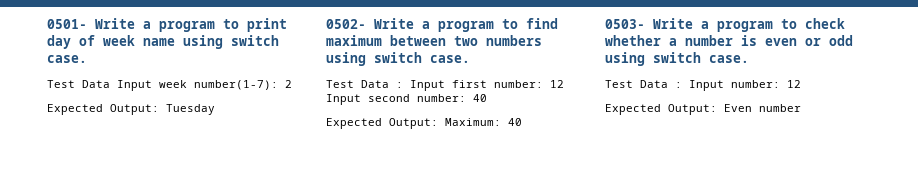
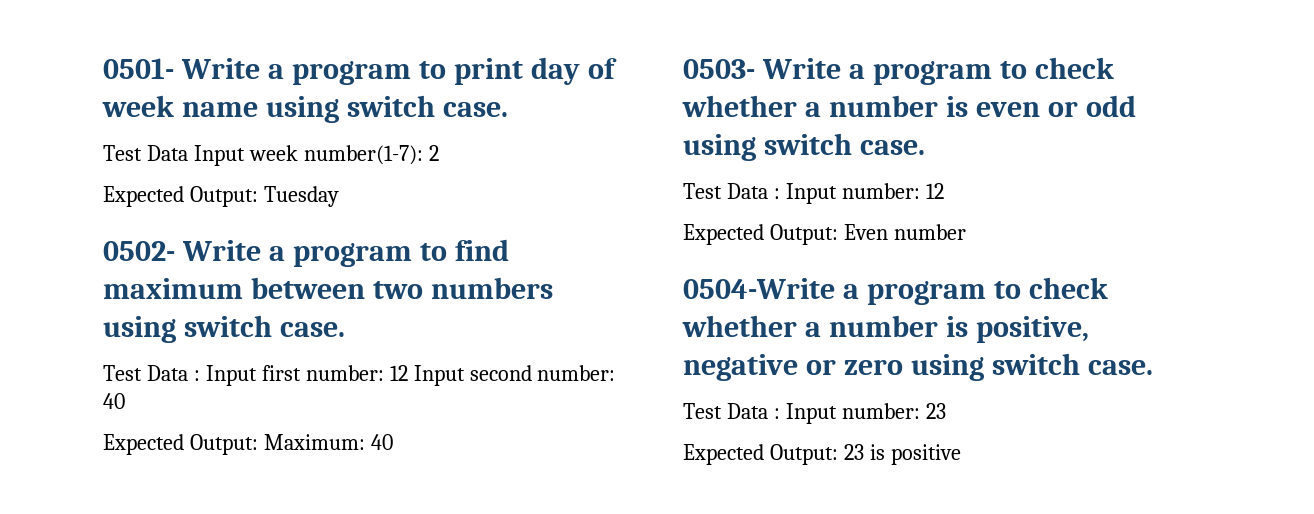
+ 0504-Write a program to check whether a number is positive, negative or zero using switch case.
+ Test Data : Input number: 23
+ Expected Output: 23 is positive

